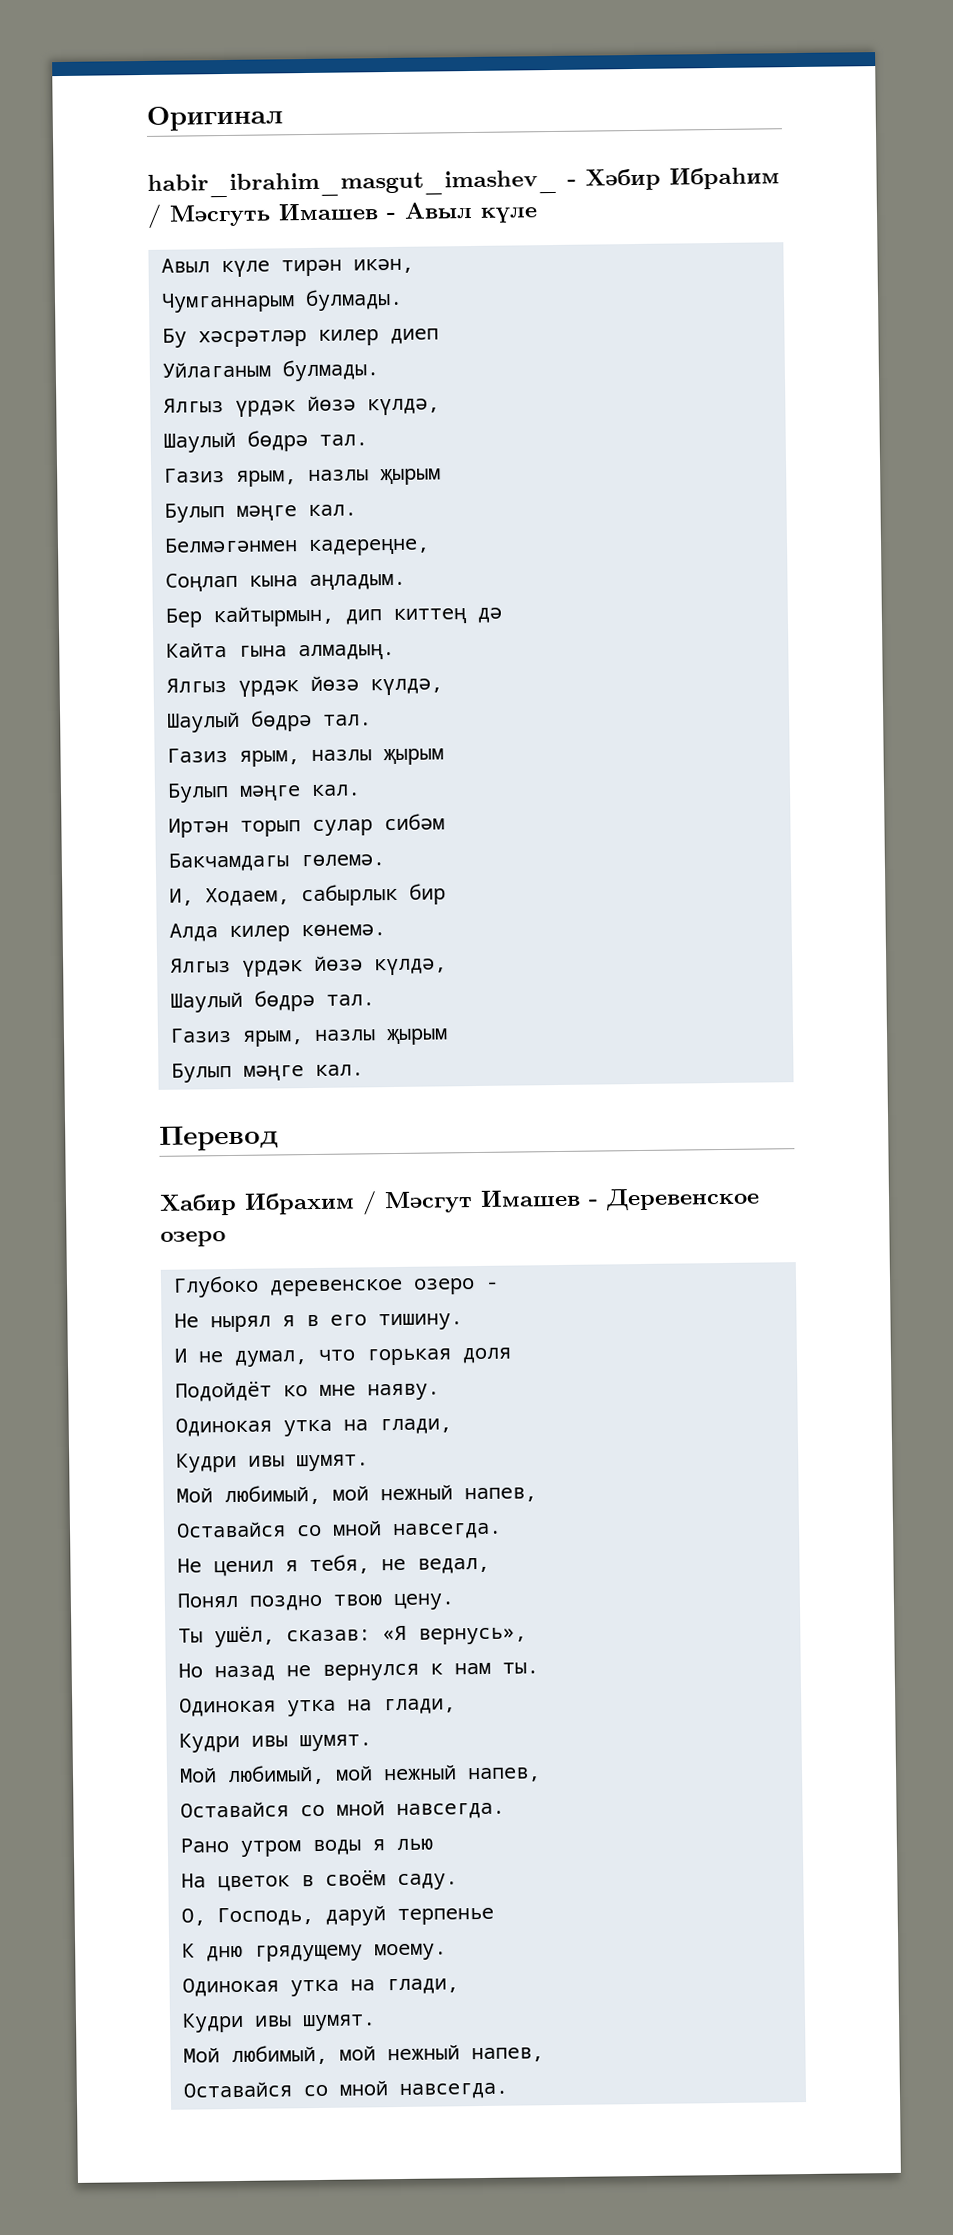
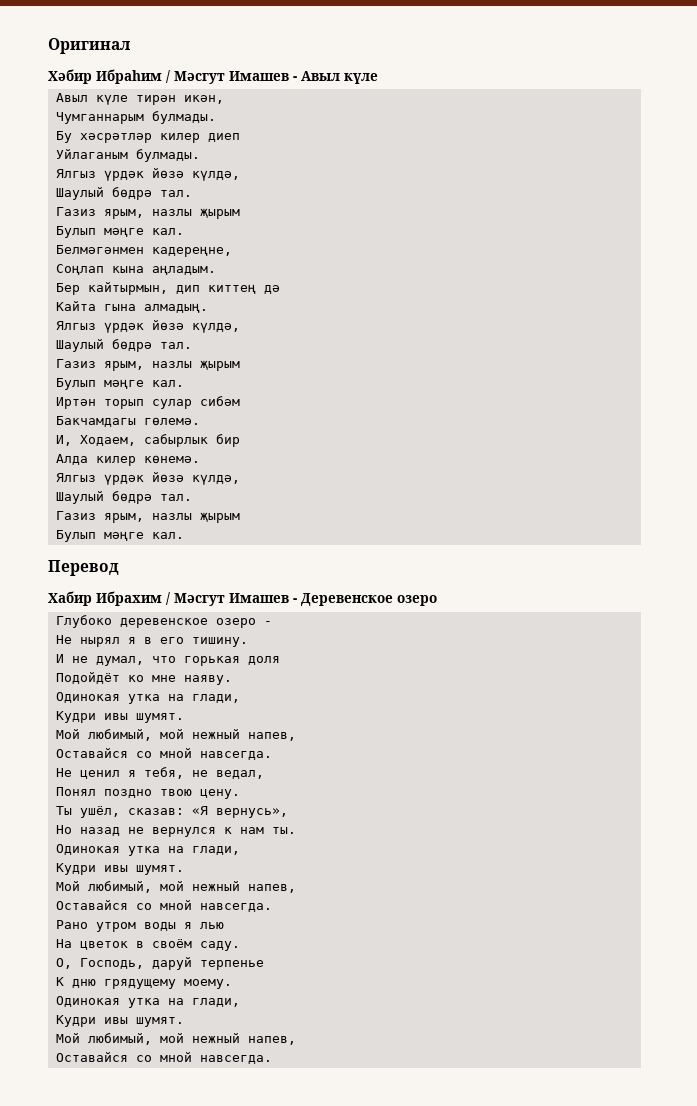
- habir_ibrahim_masgut_imashev_ - Хәбир Ибраһим / Мәсгуть Имашев - Авыл күле
+ Хәбир Ибраһим / Мәсгут Имашев - Авыл күле

